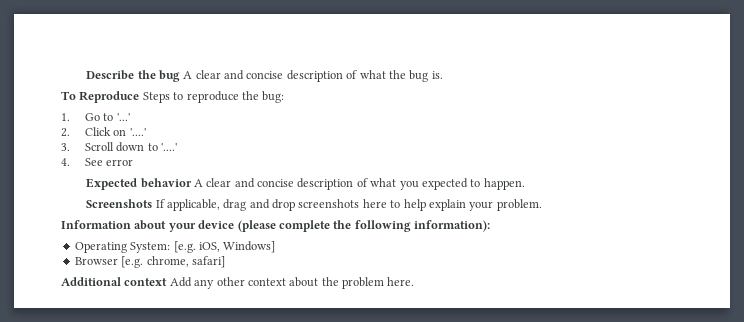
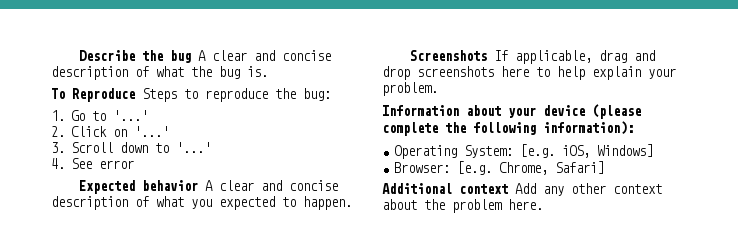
- 2. Click on '....'
+ 2. Click on '...'
- 3. Scroll down to '....'
+ 3. Scroll down to '...'
- Browser [e.g. chrome, safari]
+ Browser: [e.g. Chrome, Safari]

